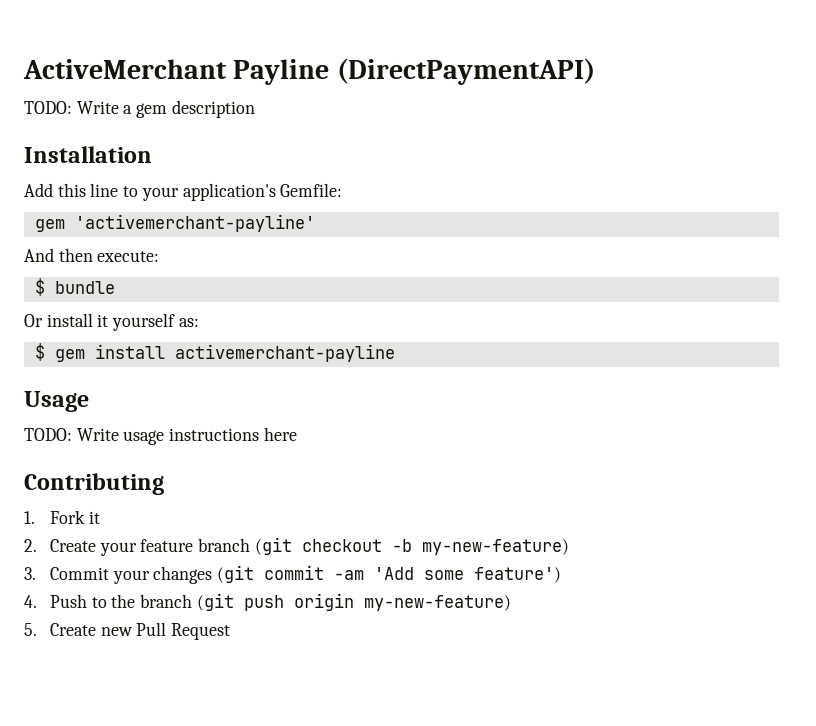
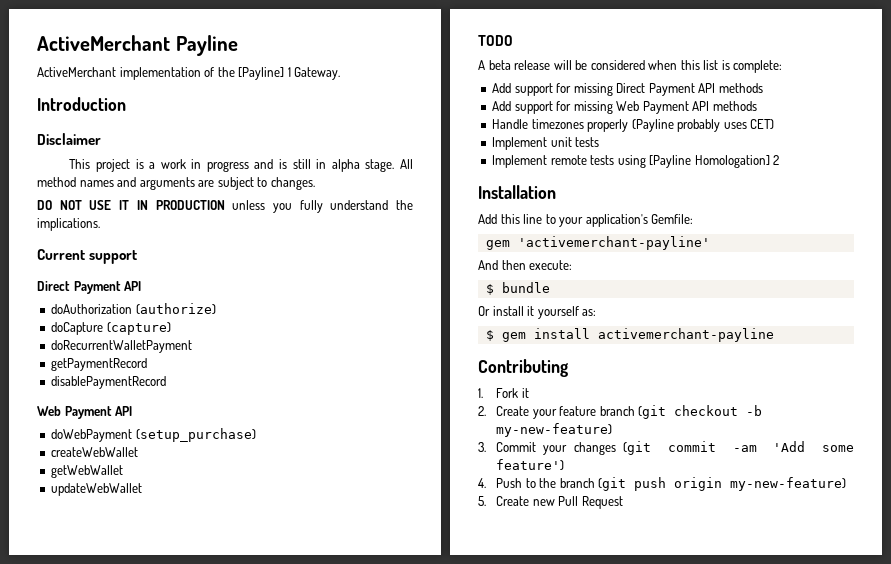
- ActiveMerchant Payline (DirectPaymentAPI)
- TODO: Write a gem description
+ ActiveMerchant Payline
+ ActiveMerchant implementation of the [Payline] 1 Gateway.
+ Introduction
+ Disclaimer
+ This project is a work in progress and is still in alpha stage. All method names and arguments are subject to changes.
+ DO NOT USE IT IN PRODUCTION unless you fully understand the implications.
+ Current support
+ Direct Payment API
+ doAuthorization (authorize)
+ doCapture (capture)
+ doRecurrentWalletPayment
+ getPaymentRecord
+ disablePaymentRecord
+ Web Payment API
+ doWebPayment (setup_purchase)
+ createWebWallet
+ getWebWallet
+ updateWebWallet
+ TODO
+ A beta release will be considered when this list is complete:
+ Add support for missing Direct Payment API methods
+ Add support for missing Web Payment API methods
+ Handle timezones properly (Payline probably uses CET)
+ Implement unit tests
+ Implement remote tests using [Payline Homologation] 2
- Usage
- TODO: Write usage instructions here

